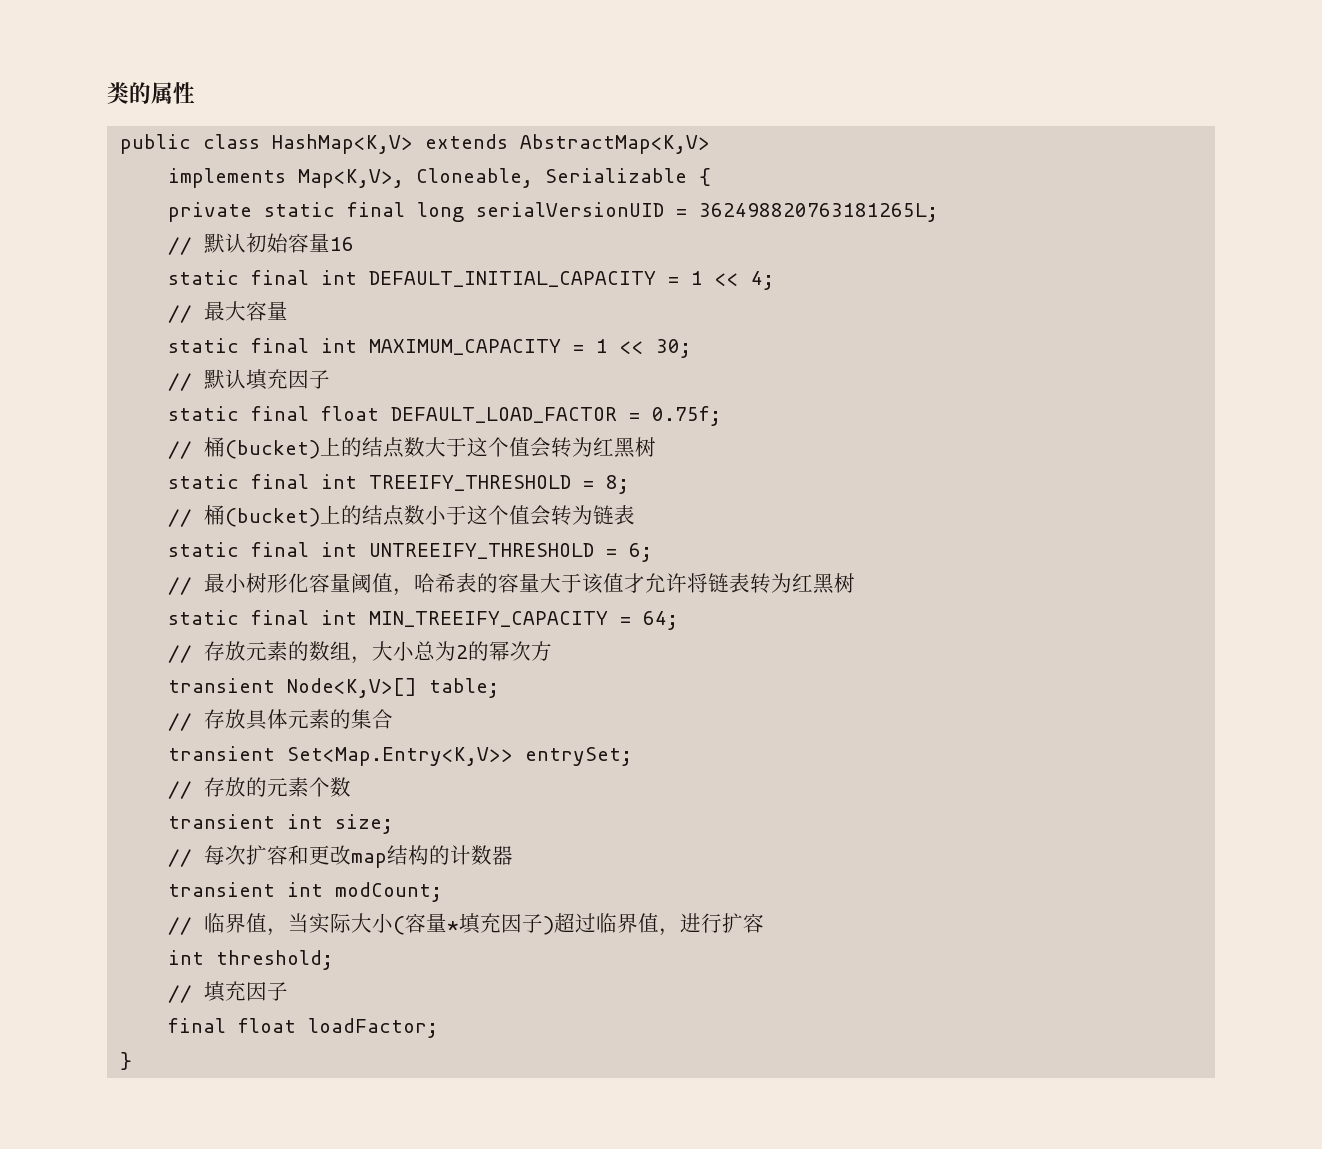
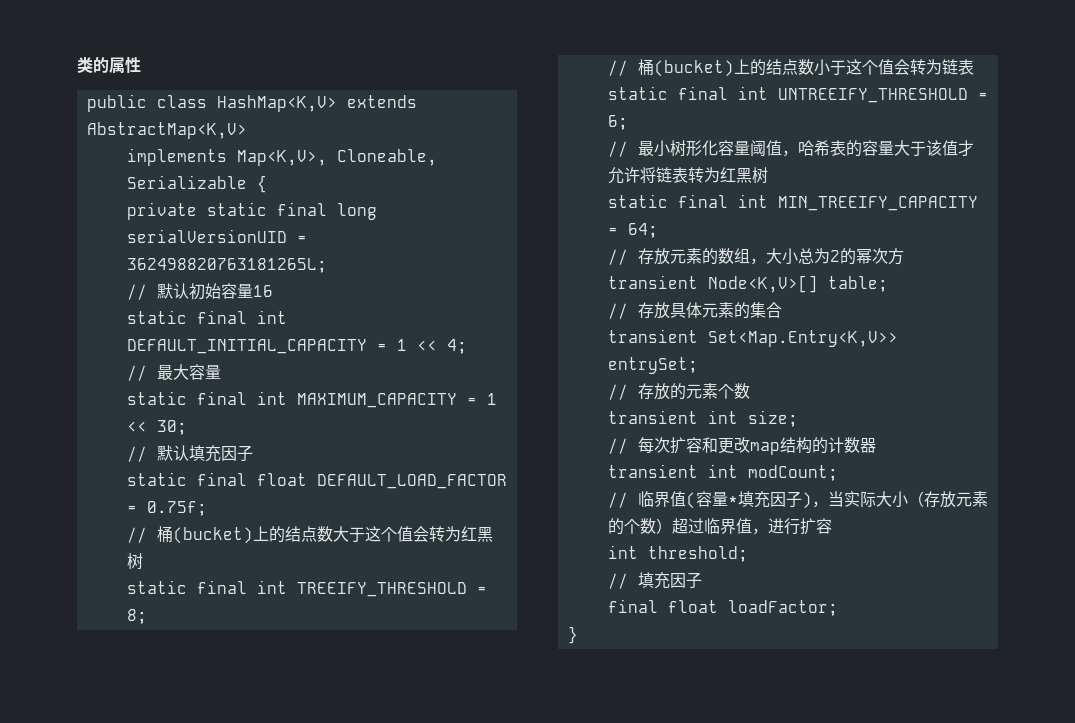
- // 临界值，当实际大小(容量*填充因子)超过临界值，进行扩容
+ // 临界值(容量*填充因子)，当实际大小（存放元素的个数）超过临界值，进行扩容

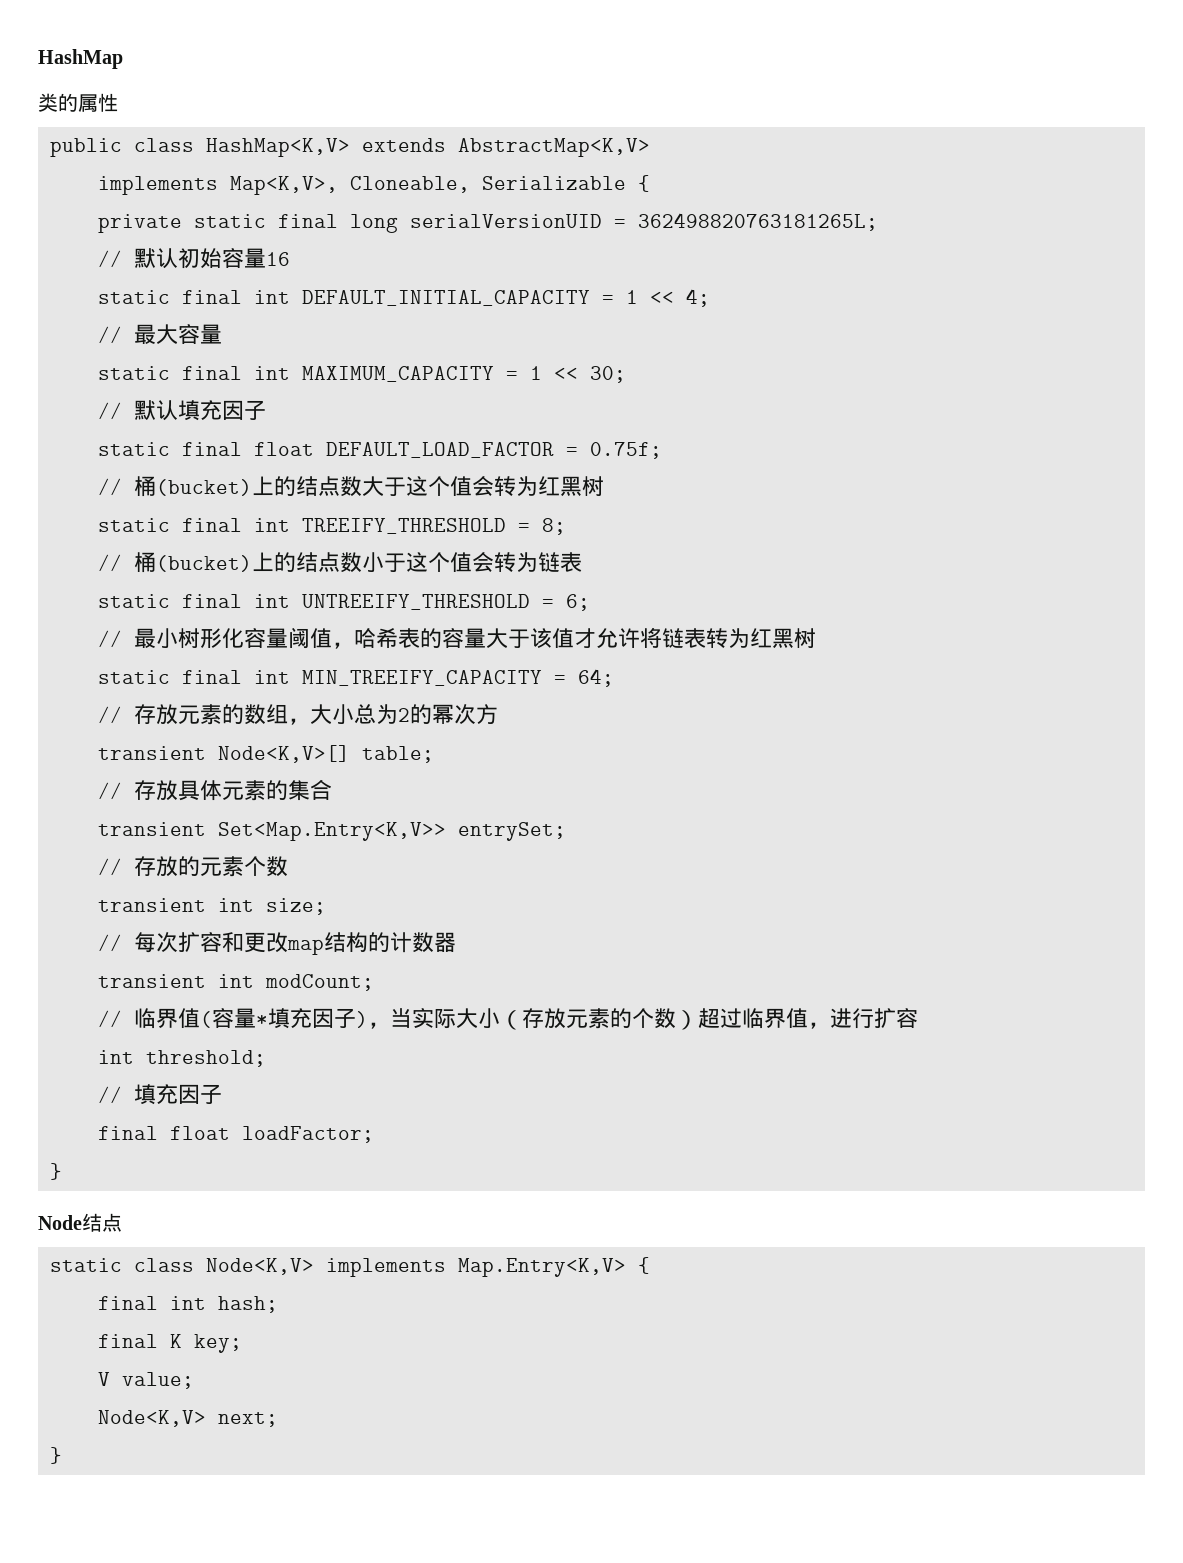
+ HashMap
+ Node结点
+ static class Node<K,V> implements Map.Entry<K,V> {
+ final int hash;
+ final K key;
+ V value;
+ Node<K,V> next;
+ }

